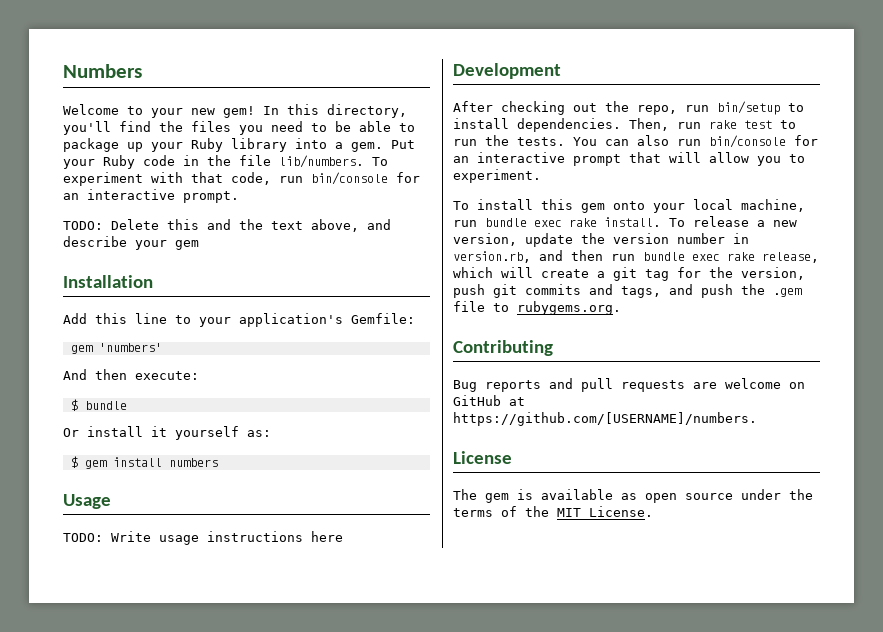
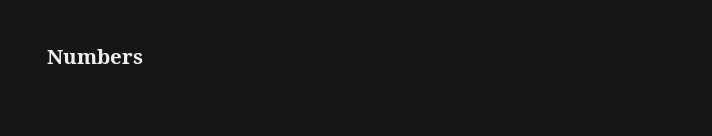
- Welcome to your new gem! In this directory, you'll find the files you need to be able to package up your Ruby library into a gem. Put your Ruby code in the file lib/numbers. To experiment with that code, run bin/console for an interactive prompt.
- TODO: Delete this and the text above, and describe your gem
- Installation
- Add this line to your application's Gemfile:
- gem 'numbers'
- And then execute:
- $ bundle
- Or install it yourself as:
- $ gem install numbers
- Usage
- TODO: Write usage instructions here
- Development
- After checking out the repo, run bin/setup to install dependencies. Then, run rake test to run the tests. You can also run bin/console for an interactive prompt that will allow you to experiment.
- To install this gem onto your local machine, run bundle exec rake install. To release a new version, update the version number in version.rb, and then run bundle exec rake release, which will create a git tag for the version, push git commits and tags, and push the .gem file to rubygems.org.
- Contributing
- Bug reports and pull requests are welcome on GitHub at https://github.com/[USERNAME]/numbers.
- License
- The gem is available as open source under the terms of the MIT License.

